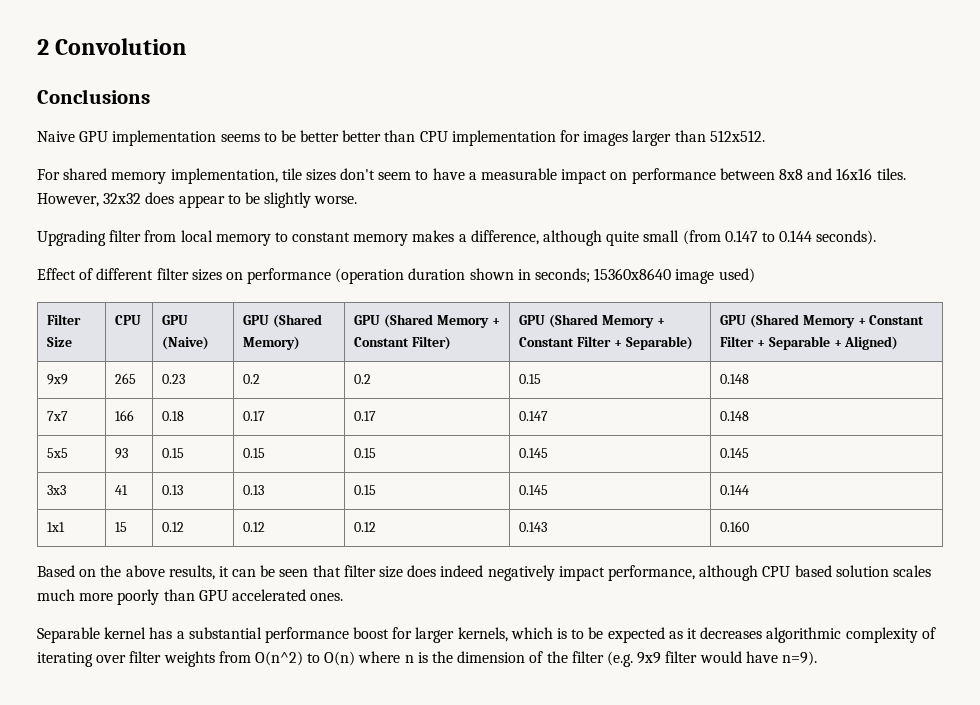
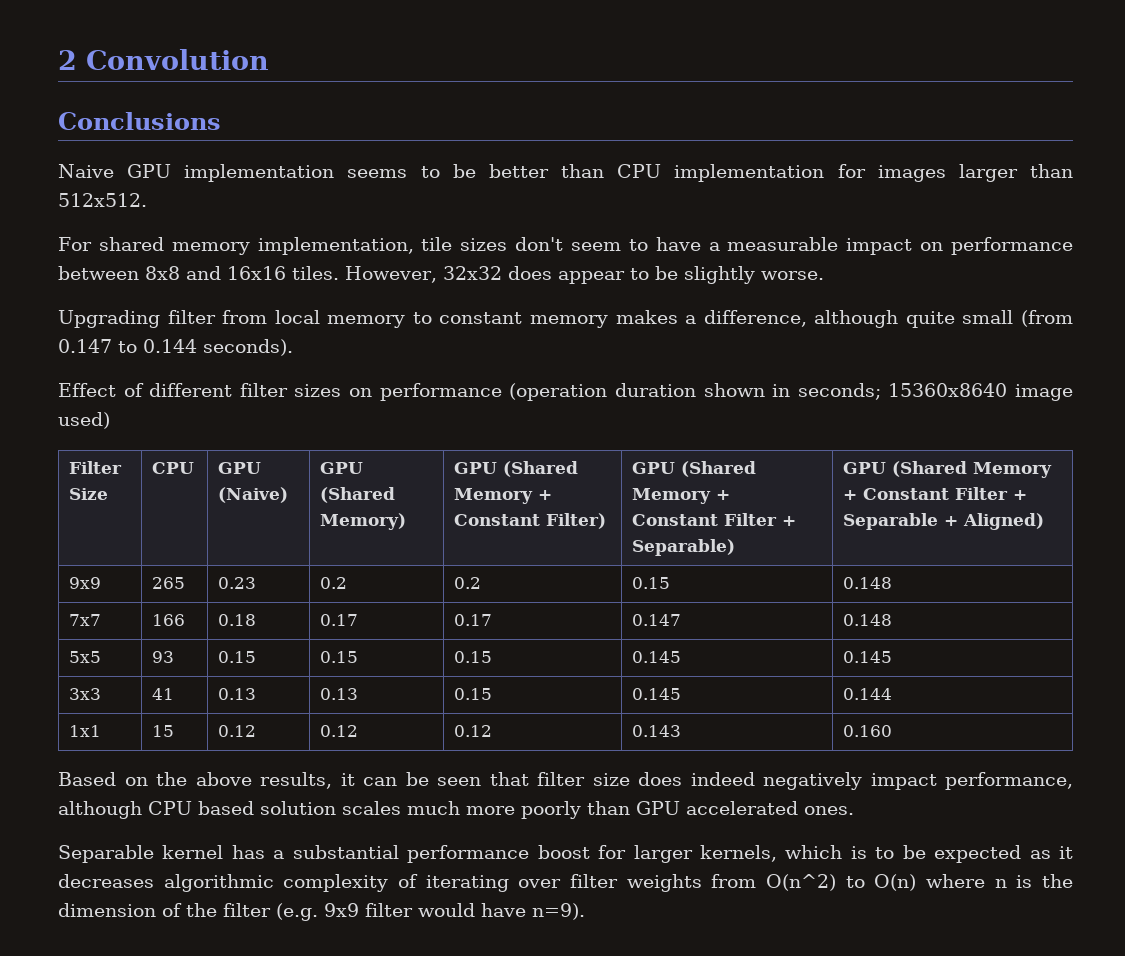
- Naive GPU implementation seems to be better better than CPU implementation for images larger than 512x512.
+ Naive GPU implementation seems to be better than CPU implementation for images larger than 512x512.

